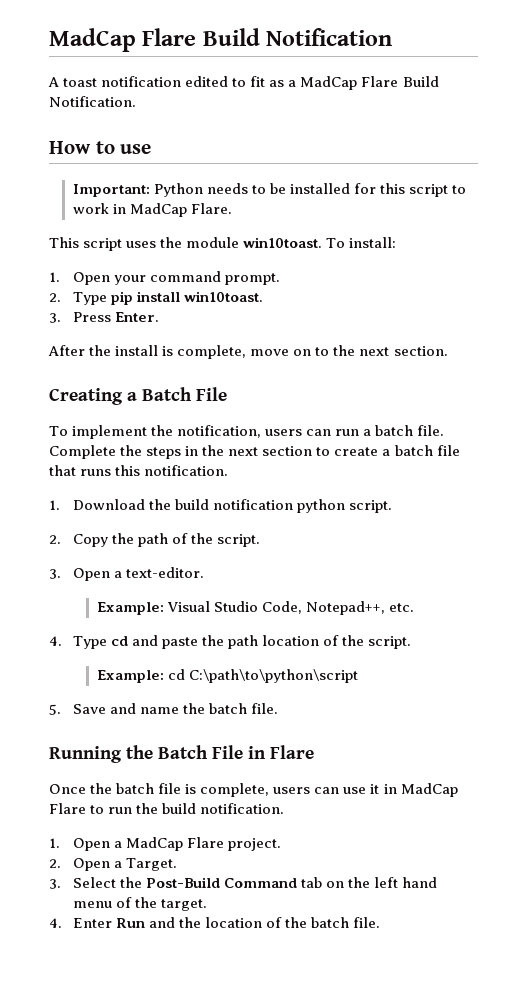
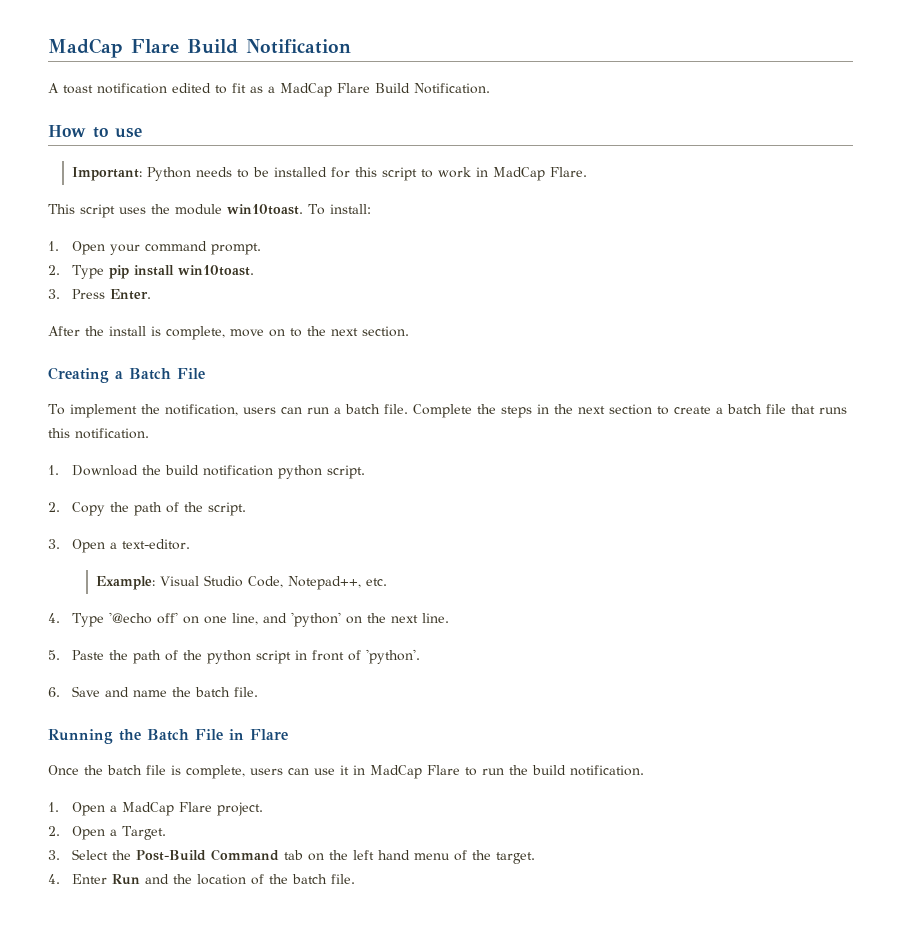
- 4. Type cd and paste the path location of the script.
- Example: cd C:\path\to\python\script
- 5. Save and name the batch file.
+ 4. Type '@echo off' on one line, and 'python' on the next line.
+ 5. Paste the path of the python script in front of 'python'.
+ 6. Save and name the batch file.

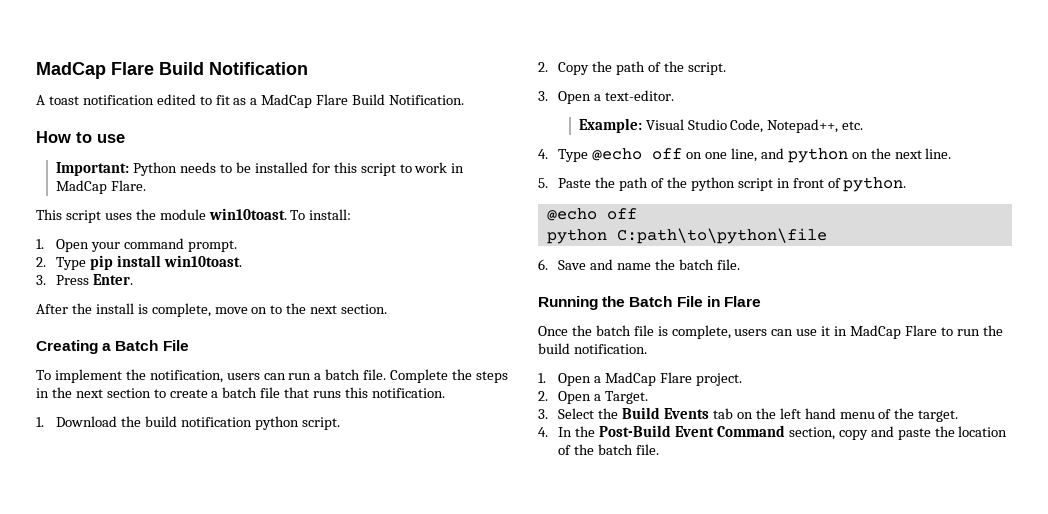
- 4. Type '@echo off' on one line, and 'python' on the next line.
+ 4. Type @echo off on one line, and python on the next line.
- 5. Paste the path of the python script in front of 'python'.
+ 5. Paste the path of the python script in front of python.
+ @echo off
+ python C:path\to\python\file
- 3. Select the Post-Build Command tab on the left hand menu of the target.
+ 3. Select the Build Events tab on the left hand menu of the target.
- 4. Enter Run and the location of the batch file.
+ 4. In the Post-Build Event Command section, copy and paste the location of the batch file.

